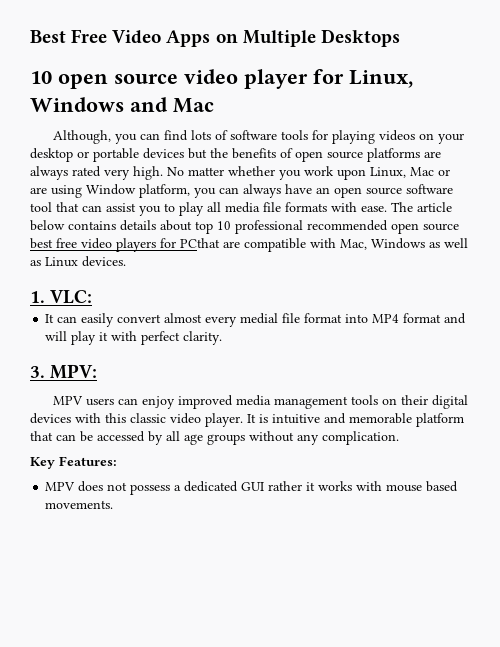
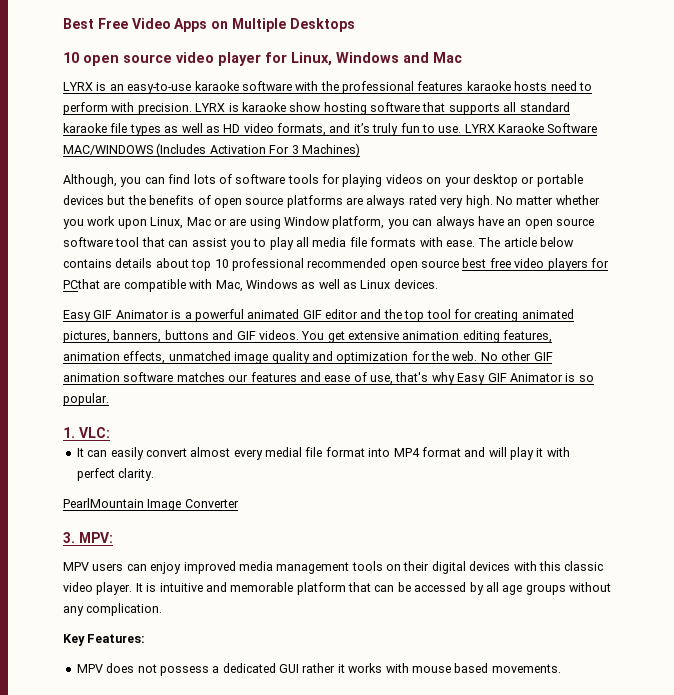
+ LYRX is an easy-to-use karaoke software with the professional features karaoke hosts need to perform with precision. LYRX is karaoke show hosting software that supports all standard karaoke file types as well as HD video formats, and it’s truly fun to use. LYRX Karaoke Software MAC/WINDOWS (Includes Activation For 3 Machines)
+ Easy GIF Animator is a powerful animated GIF editor and the top tool for creating animated pictures, banners, buttons and GIF videos. You get extensive animation editing features, animation effects, unmatched image quality and optimization for the web. No other GIF animation software matches our features and ease of use, that's why Easy GIF Animator is so popular.
+ PearlMountain Image Converter

